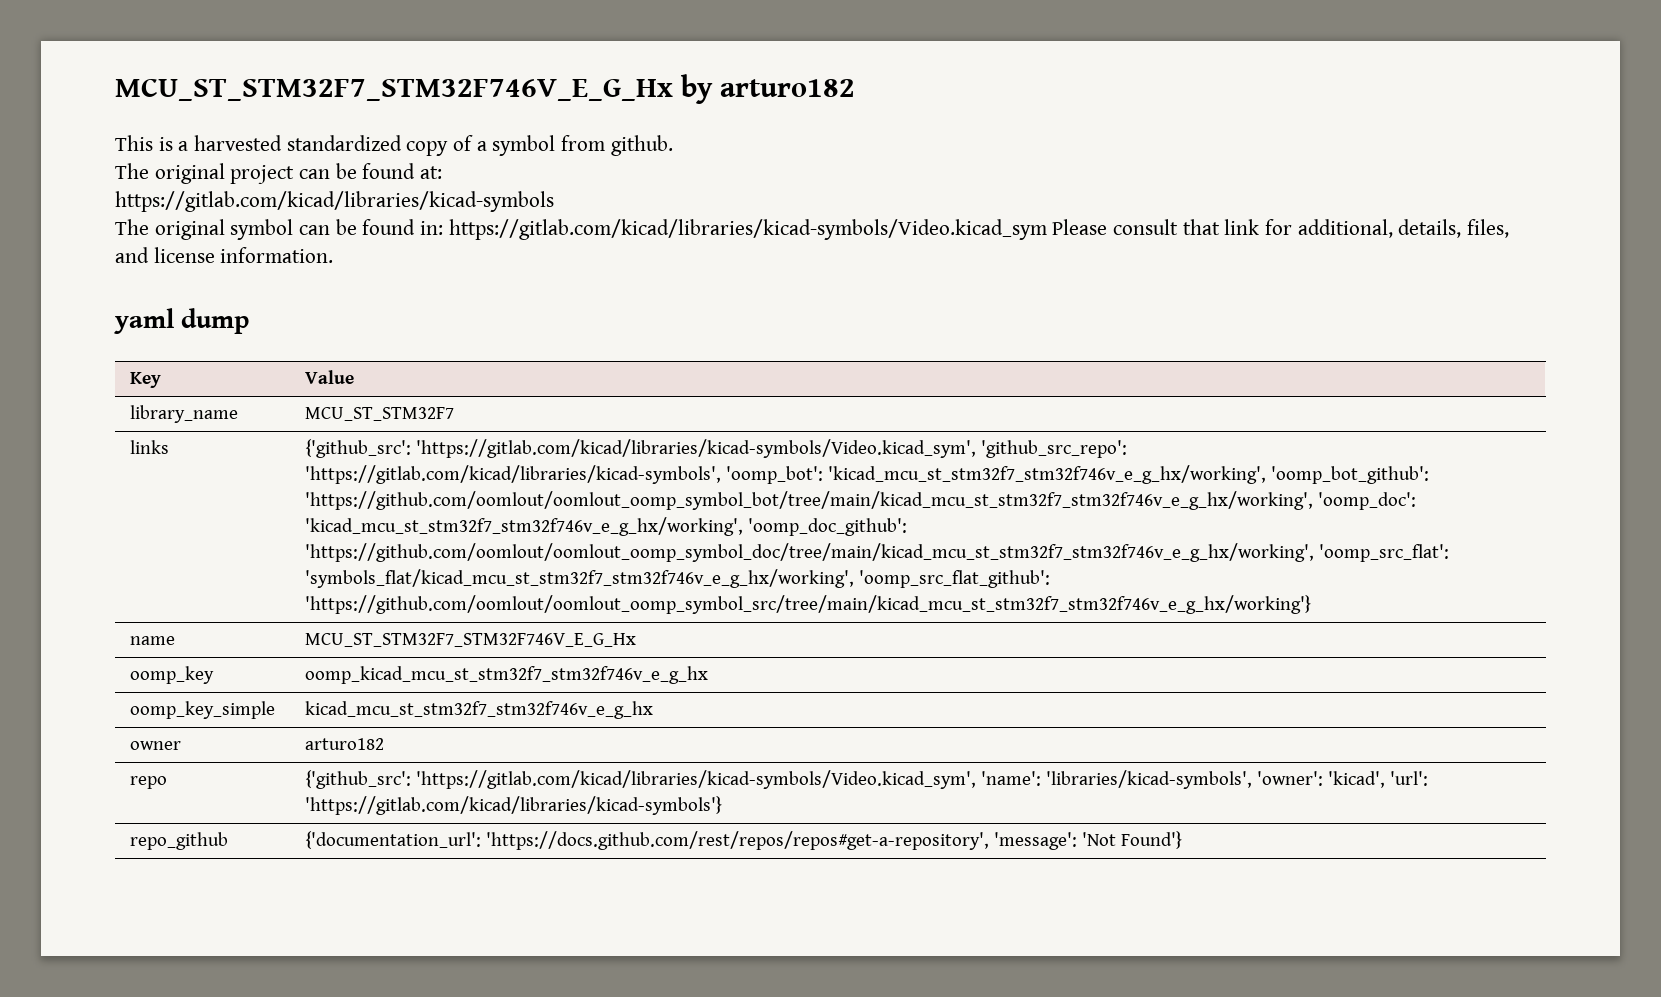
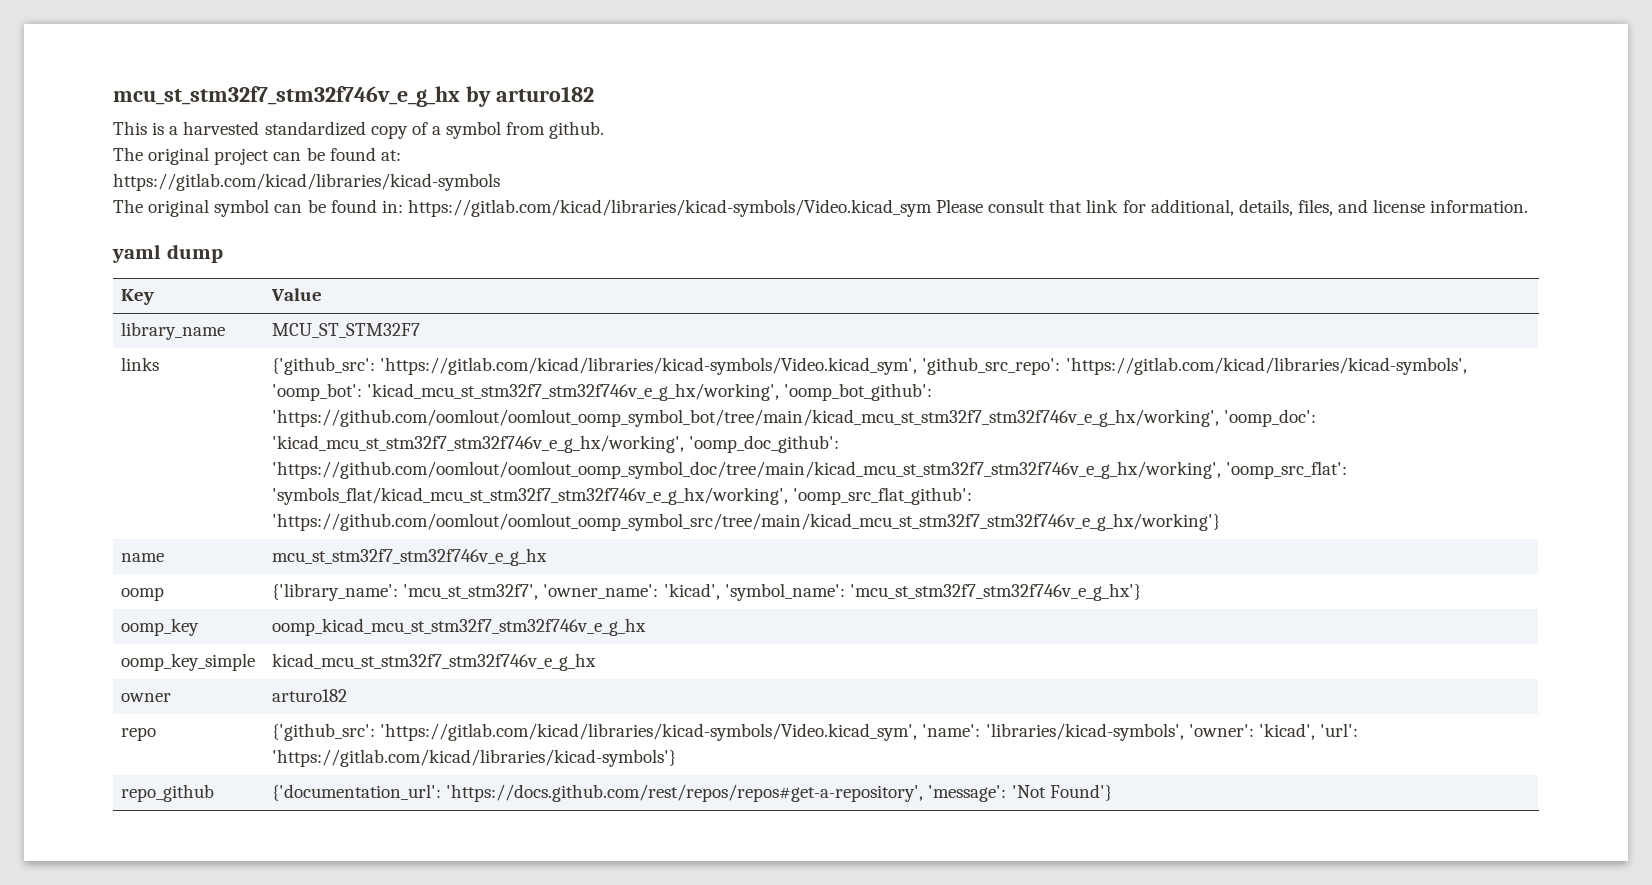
- MCU_ST_STM32F7_STM32F746V_E_G_Hx by arturo182
+ mcu_st_stm32f7_stm32f746v_e_g_hx by arturo182
- name | MCU_ST_STM32F7_STM32F746V_E_G_Hx
+ name | mcu_st_stm32f7_stm32f746v_e_g_hx
+ oomp | {'library_name': 'mcu_st_stm32f7', 'owner_name': 'kicad', 'symbol_name': 'mcu_st_stm32f7_stm32f746v_e_g_hx'}

